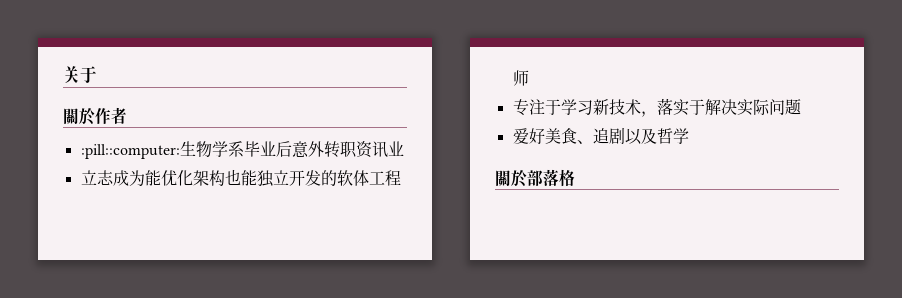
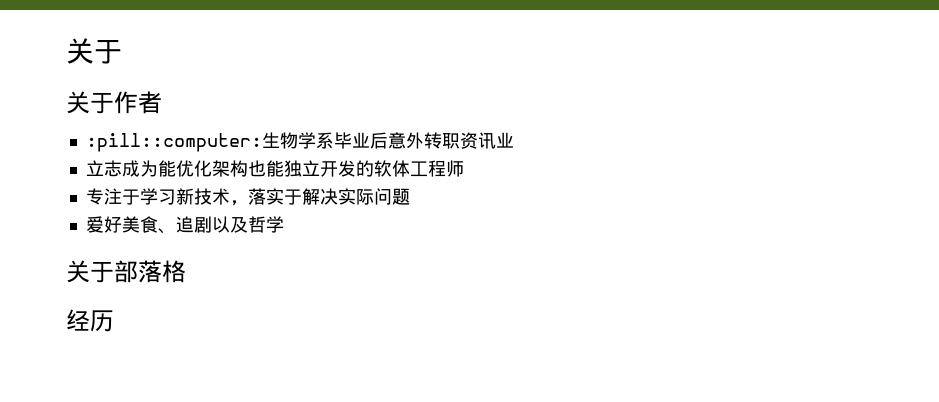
- 關於作者
+ 关于作者
- 關於部落格
+ 关于部落格
+ 经历

